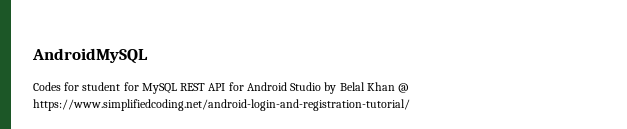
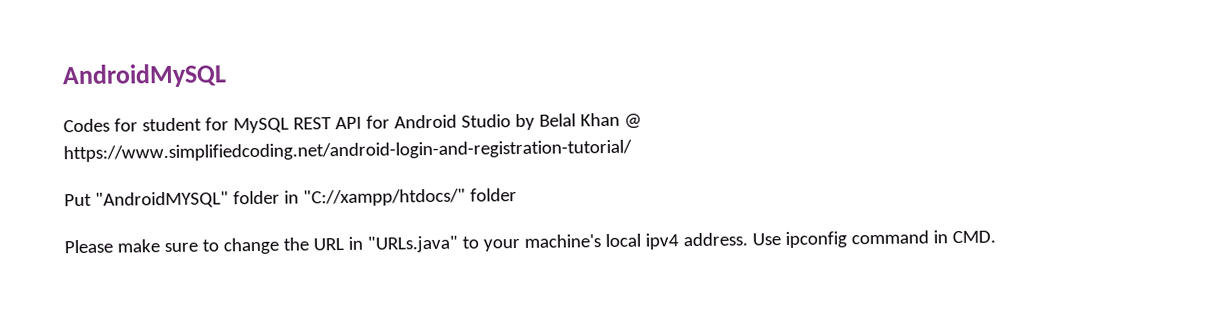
+ Put "AndroidMYSQL" folder in "C://xampp/htdocs/" folder
+ Please make sure to change the URL in "URLs.java" to your machine's local ipv4 address. Use ipconfig command in CMD.

